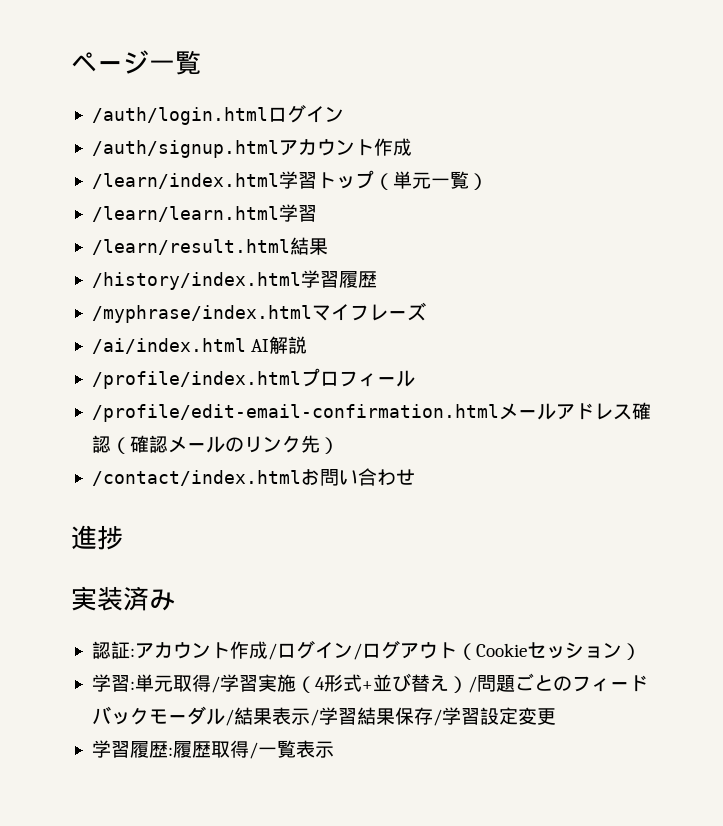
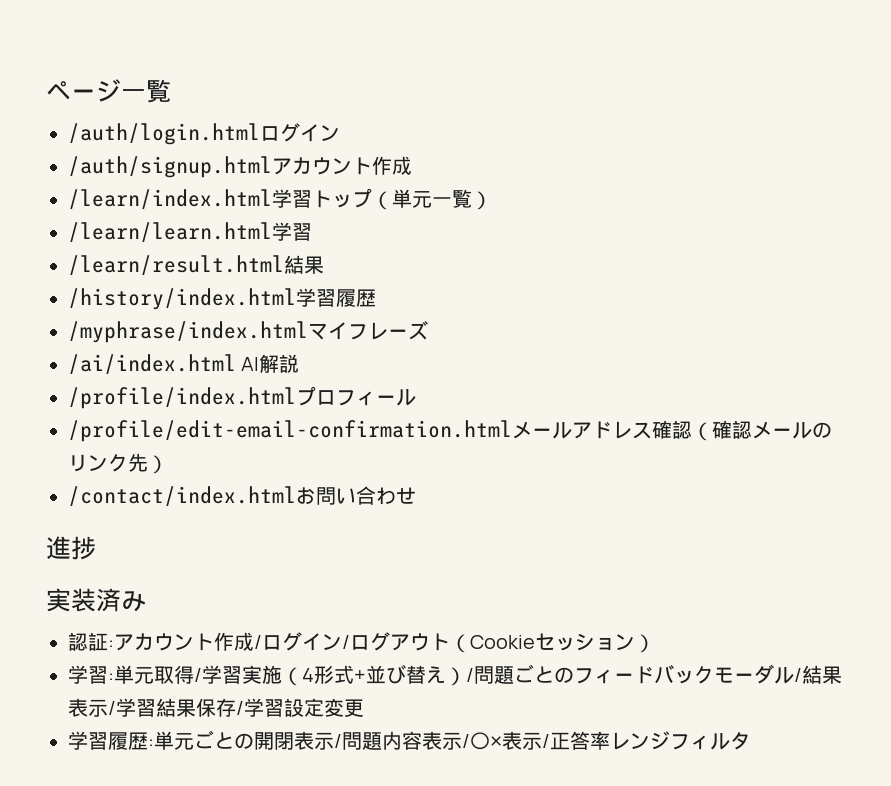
- 学習履歴:履歴取得/一覧表示
+ 学習履歴:単元ごとの開閉表示/問題内容表示/〇✕表示/正答率レンジフィルタ

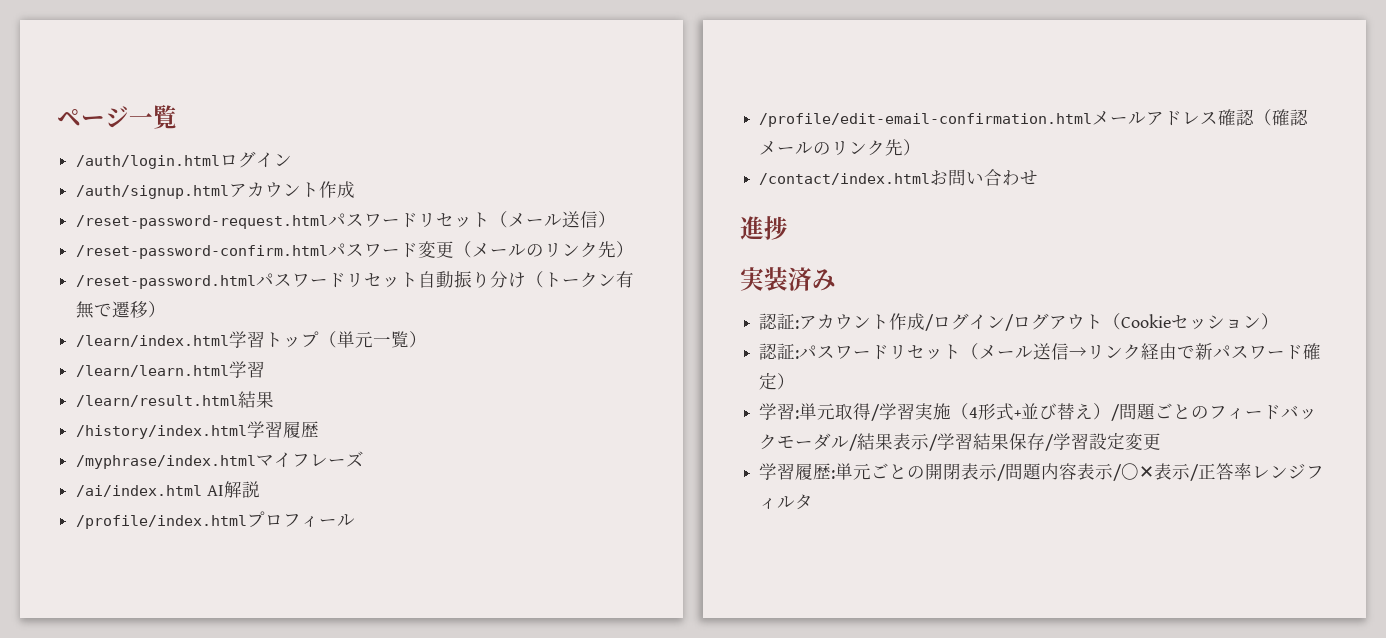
+ /reset-password-request.htmlパスワードリセット（メール送信）
+ /reset-password-confirm.htmlパスワード変更（メールのリンク先）
+ /reset-password.htmlパスワードリセット自動振り分け（トークン有無で遷移）
+ 認証:パスワードリセット（メール送信→リンク経由で新パスワード確定）

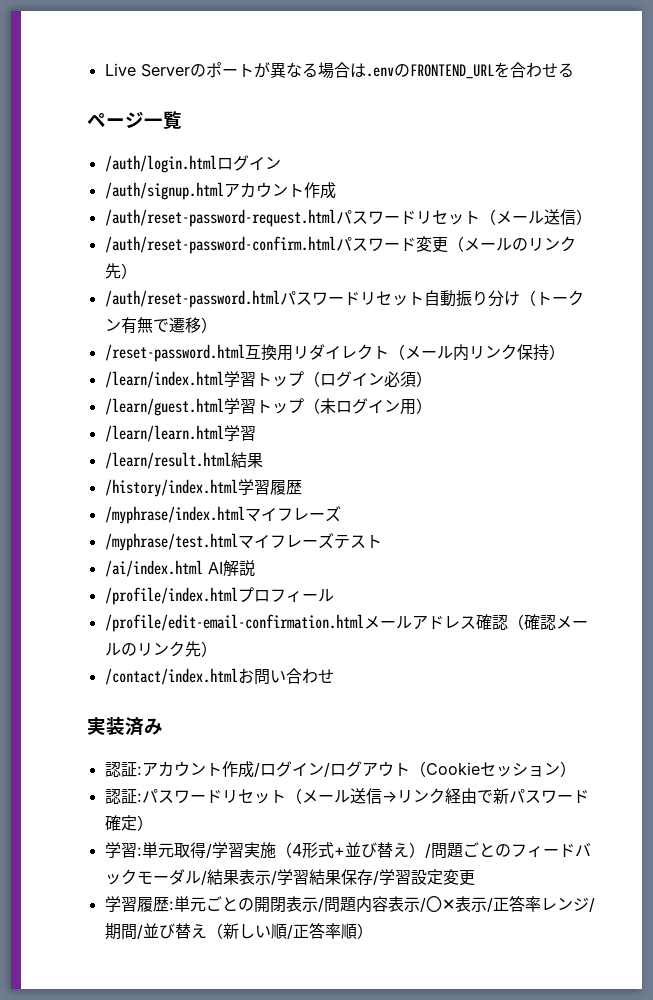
+ Live Serverのポートが異なる場合は.envのFRONTEND_URLを合わせる
- /reset-password-request.htmlパスワードリセット（メール送信）
+ /auth/reset-password-request.htmlパスワードリセット（メール送信）
- /reset-password-confirm.htmlパスワード変更（メールのリンク先）
+ /auth/reset-password-confirm.htmlパスワード変更（メールのリンク先）
- /reset-password.htmlパスワードリセット自動振り分け（トークン有無で遷移）
+ /auth/reset-password.htmlパスワードリセット自動振り分け（トークン有無で遷移）
- /learn/index.html学習トップ（単元一覧）
+ /reset-password.html互換用リダイレクト（メール内リンク保持）
+ /learn/index.html学習トップ（ログイン必須）
+ /learn/guest.html学習トップ（未ログイン用）
+ /myphrase/test.htmlマイフレーズテスト
- 進捗
- 学習履歴:単元ごとの開閉表示/問題内容表示/〇✕表示/正答率レンジフィルタ
+ 学習履歴:単元ごとの開閉表示/問題内容表示/〇✕表示/正答率レンジ/期間/並び替え（新しい順/正答率順）

